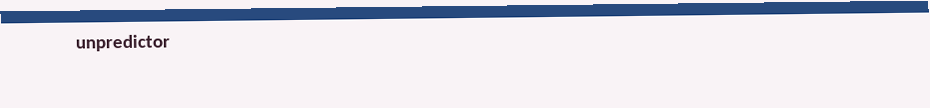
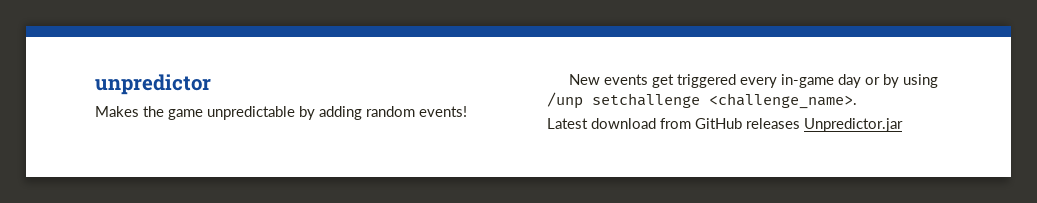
+ Makes the game unpredictable by adding random events!
+ New events get triggered every in-game day or by using /unp setchallenge <challenge_name>.
+ Latest download from GitHub releases Unpredictor.jar

